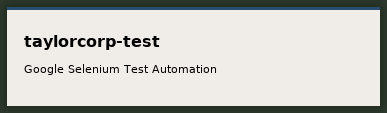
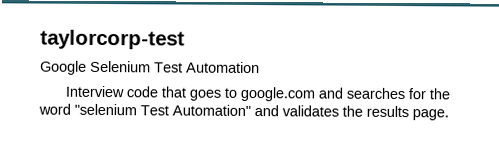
+ Interview code that goes to google.com and searches for the word "selenium Test Automation" and validates the results page.

